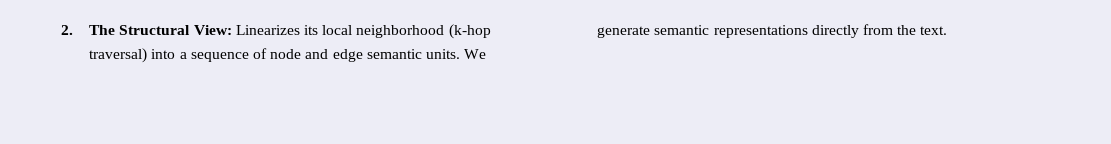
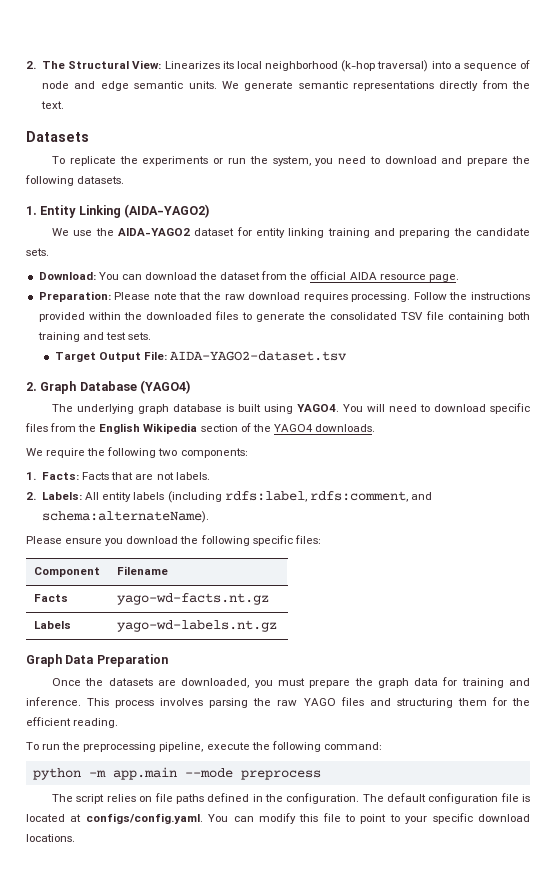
+ Datasets
+ To replicate the experiments or run the system, you need to download and prepare the following datasets.
+ 1. Entity Linking (AIDA-YAGO2)
+ We use the AIDA-YAGO2 dataset for entity linking training and preparing the candidate sets.
+ Download: You can download the dataset from the official AIDA resource page.
+ Preparation: Please note that the raw download requires processing. Follow the instructions provided within the downloaded files to generate the consolidated TSV file containing both training and test sets.
+ Target Output File: AIDA-YAGO2-dataset.tsv
+ 2. Graph Database (YAGO4)
+ The underlying graph database is built using YAGO4. You will need to download specific files from the English Wikipedia section of the YAGO4 downloads.
+ We require the following two components:
+ 1. Facts: Facts that are not labels.
+ 2. Labels: All entity labels (including rdfs:label, rdfs:comment, and schema:alternateName).
+ Please ensure you download the following specific files:
+ Component | Filename
+ Facts | yago-wd-facts.nt.gz
+ Labels | yago-wd-labels.nt.gz
+ Graph Data Preparation
+ Once the datasets are downloaded, you must prepare the graph data for training and inference. This process involves parsing the raw YAGO files and structuring them for the efficient reading.
+ To run the preprocessing pipeline, execute the following command:
+ python -m app.main --mode preprocess
+ The script relies on file paths defined in the configuration. The default configuration file is located at configs/config.yaml. You can modify this file to point to your specific download locations.

